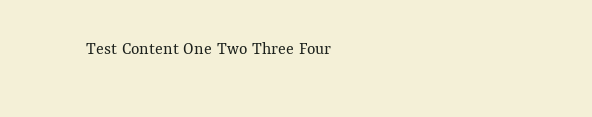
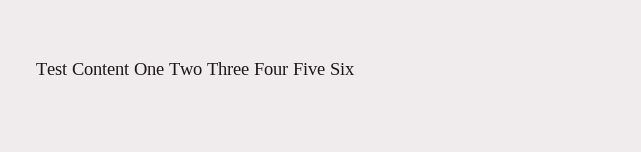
- Test Content One Two Three Four
+ Test Content One Two Three Four Five Six

